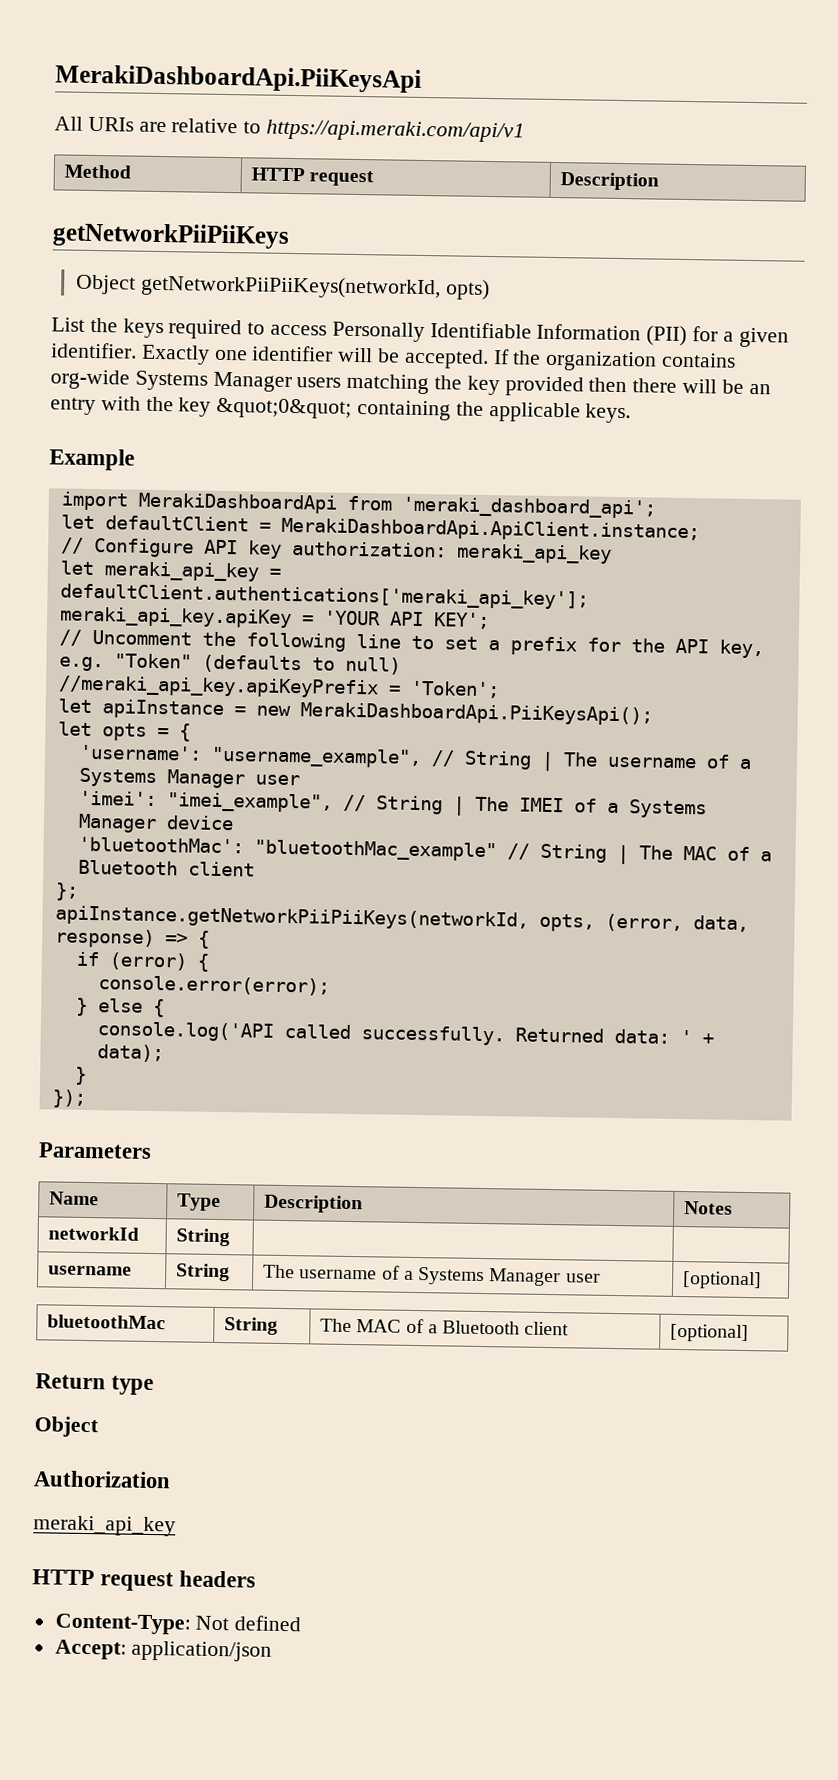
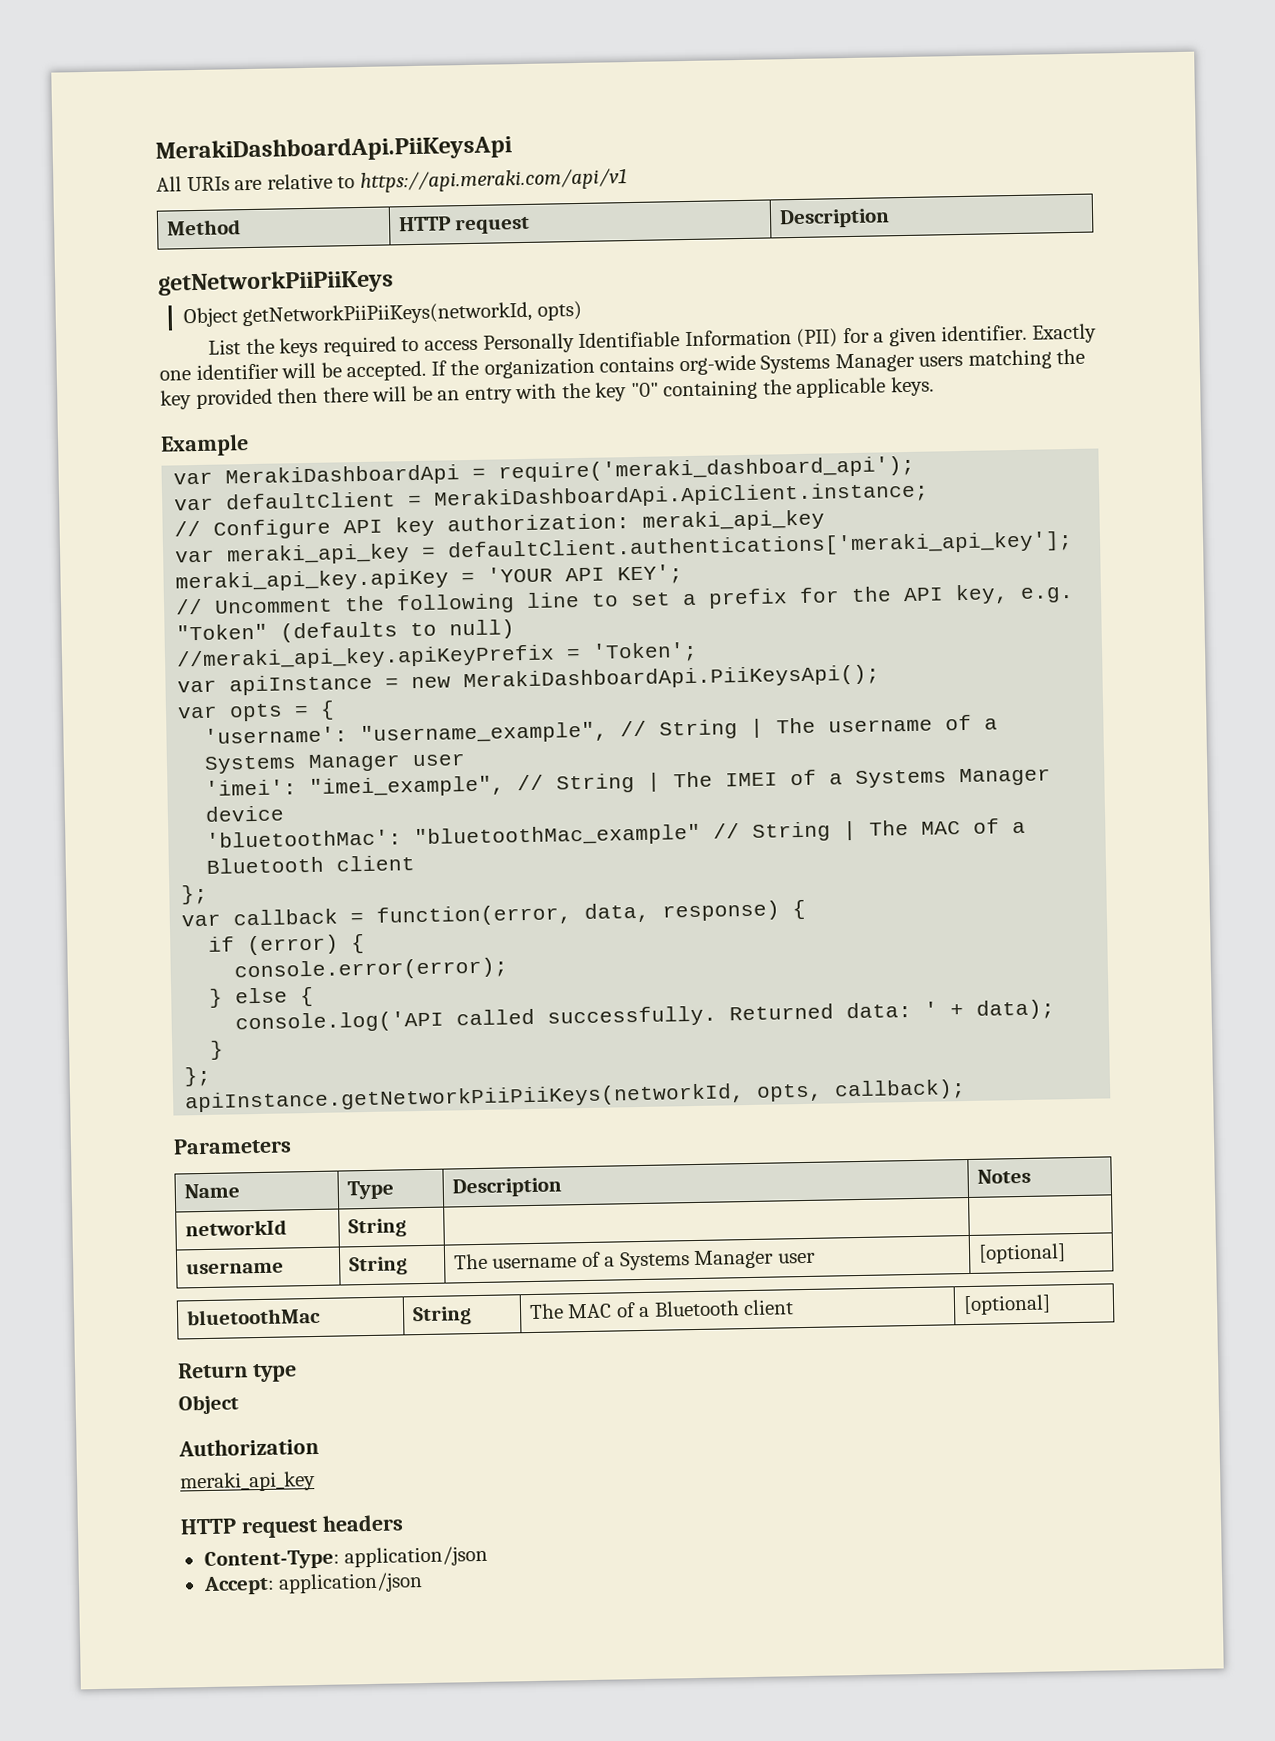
- If the organization contains org-wide Systems Manager users matching the key provided then there will be an entry with the key &quot;0&quot; containing the applicable keys.
+ If the organization contains org-wide Systems Manager users matching the key provided then there will be an entry with the key "0" containing the applicable keys.
- import MerakiDashboardApi from 'meraki_dashboard_api';
- let defaultClient = MerakiDashboardApi.ApiClient.instance;
+ var MerakiDashboardApi = require('meraki_dashboard_api');
+ var defaultClient = MerakiDashboardApi.ApiClient.instance;
- let meraki_api_key = defaultClient.authentications['meraki_api_key'];
+ var meraki_api_key = defaultClient.authentications['meraki_api_key'];
- let apiInstance = new MerakiDashboardApi.PiiKeysApi();
+ var apiInstance = new MerakiDashboardApi.PiiKeysApi();
- let opts = {
+ var opts = {
- apiInstance.getNetworkPiiPiiKeys(networkId, opts, (error, data, response) => {
+ var callback = function(error, data, response) {
  Returned data: ' + data);
  }
- });
+ };
+ apiInstance.getNetworkPiiPiiKeys(networkId, opts, callback);
- Content-Type: Not defined
+ Content-Type: application/json

